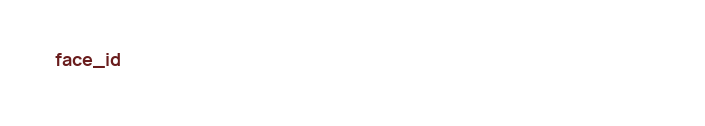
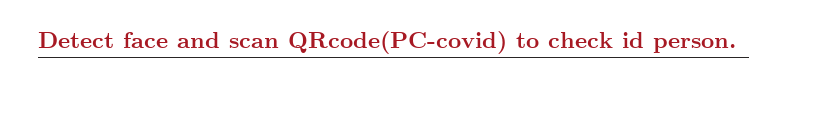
- face_id
+ Detect face and scan QRcode(PC-covid) to check id person.

